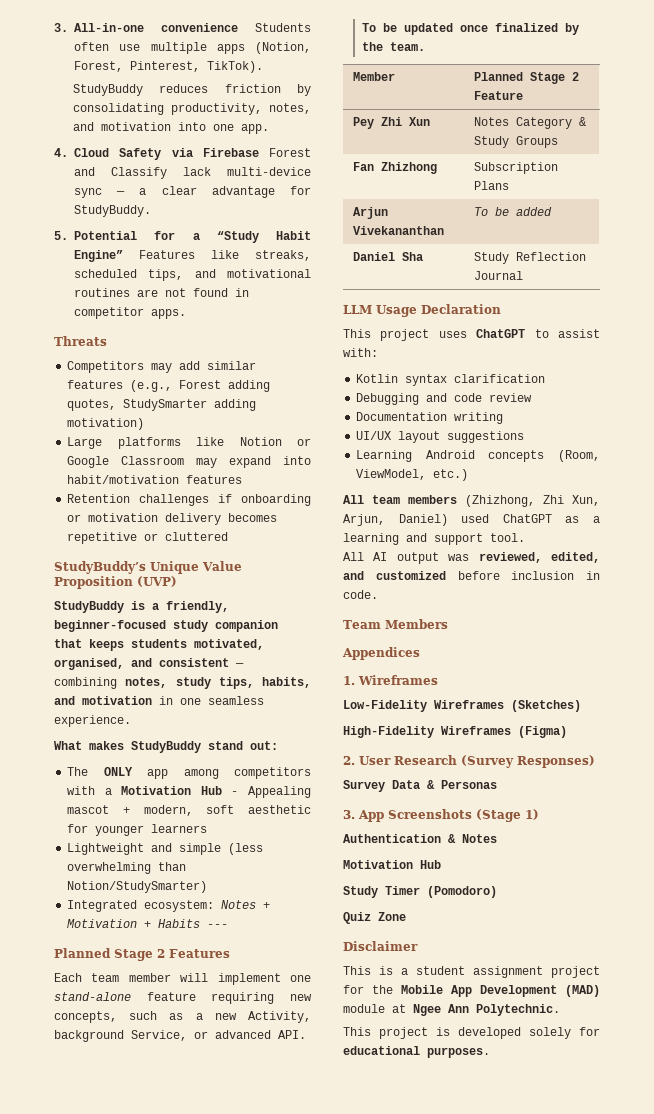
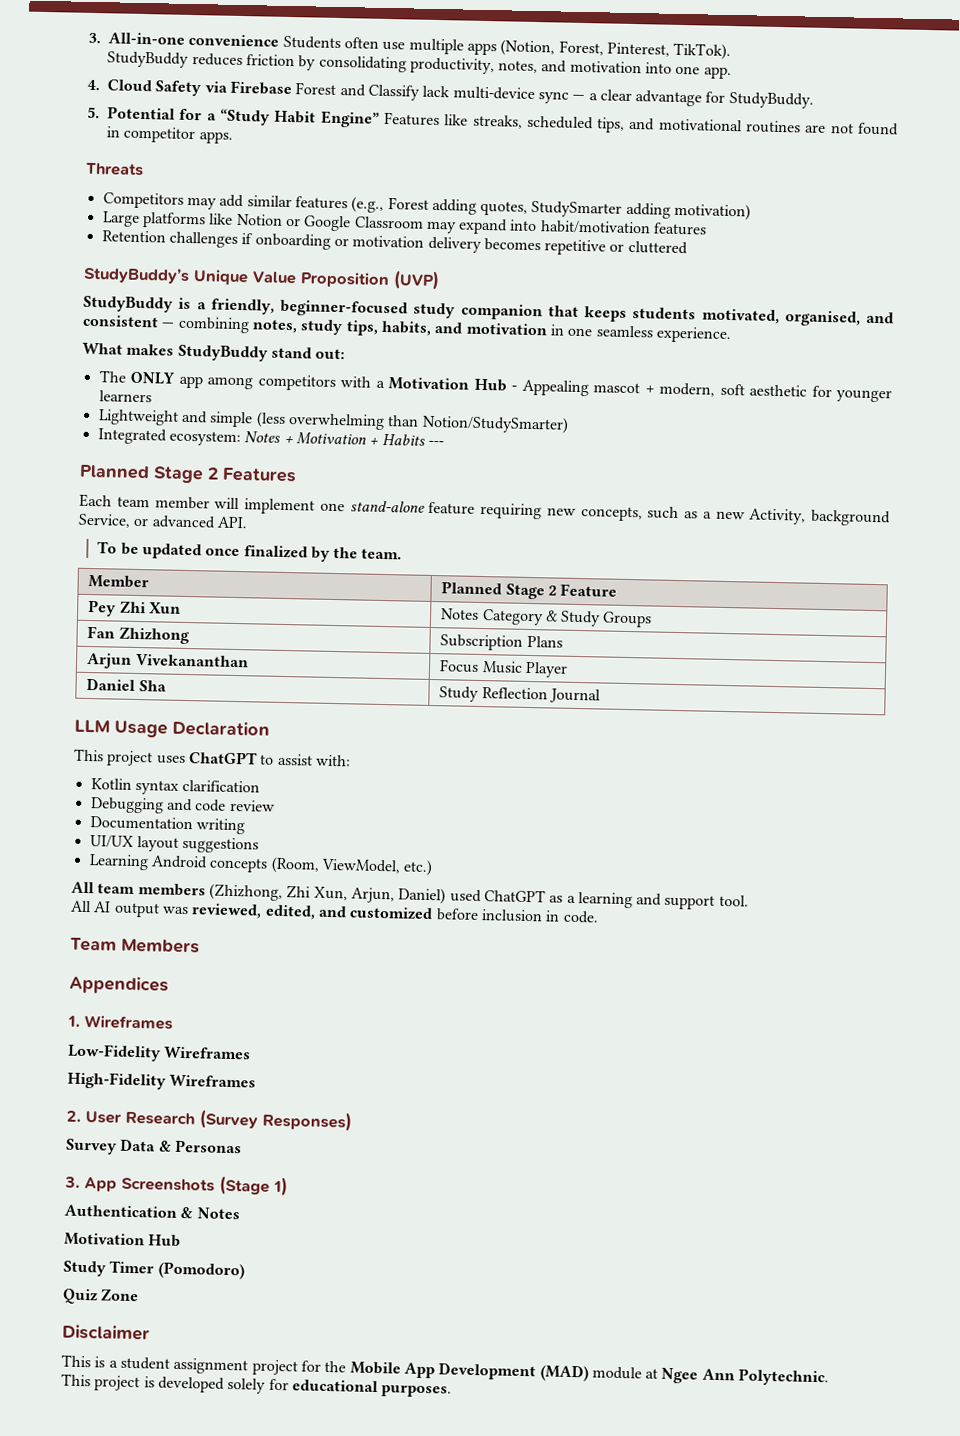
- Arjun Vivekananthan | To be added
+ Arjun Vivekananthan | Focus Music Player
- Low-Fidelity Wireframes (Sketches)
+ Low-Fidelity Wireframes
- High-Fidelity Wireframes (Figma)
+ High-Fidelity Wireframes

